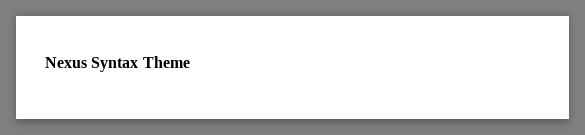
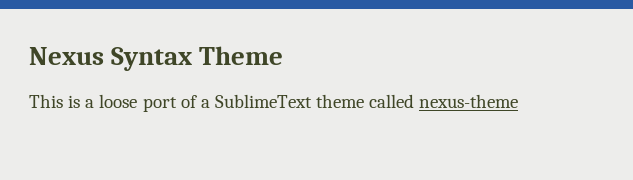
+ This is a loose port of a SublimeText theme called nexus-theme

